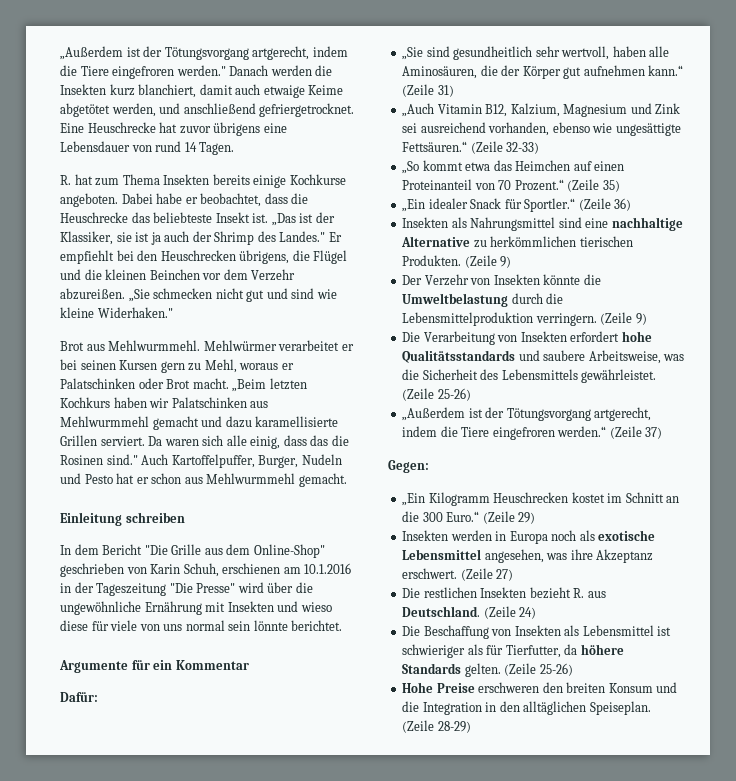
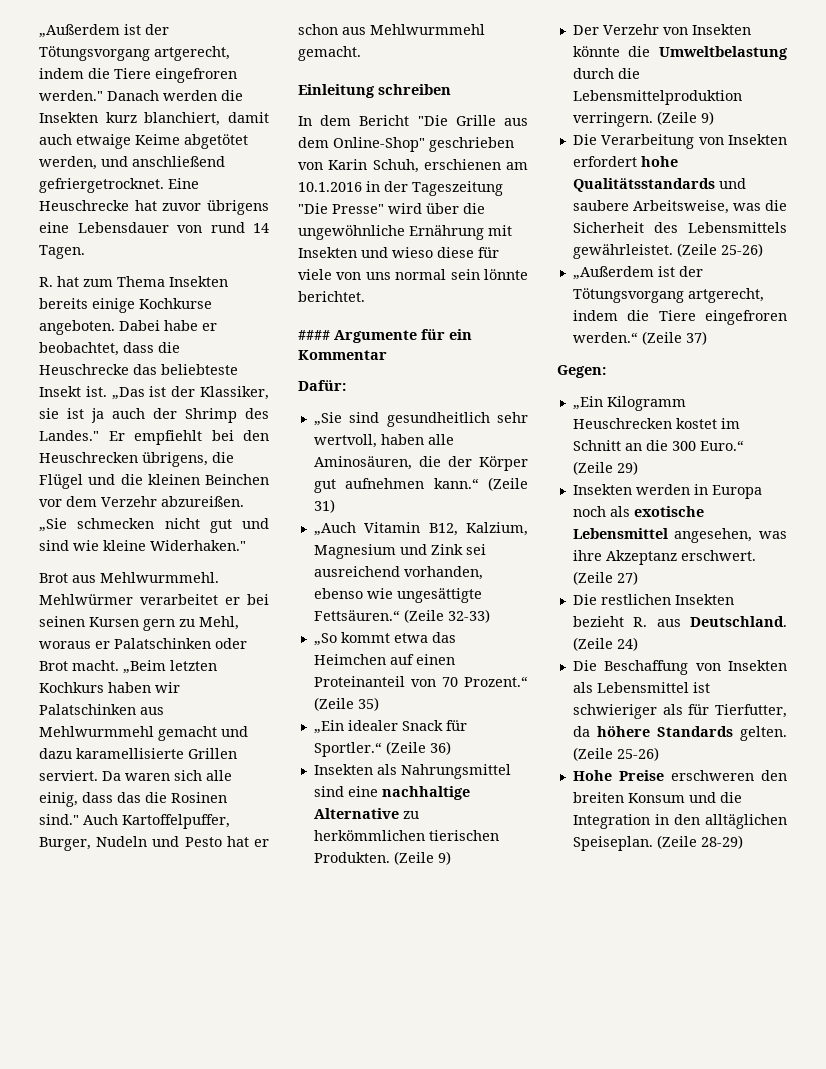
- Argumente für ein Kommentar
+ #### Argumente für ein Kommentar

